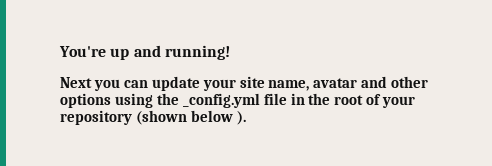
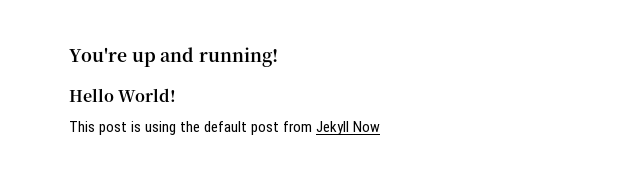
- Next you can update your site name, avatar and other options using the _config.yml file in the root of your repository (shown below ).
+ Hello World!
+ This post is using the default post from Jekyll Now

